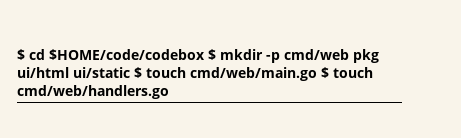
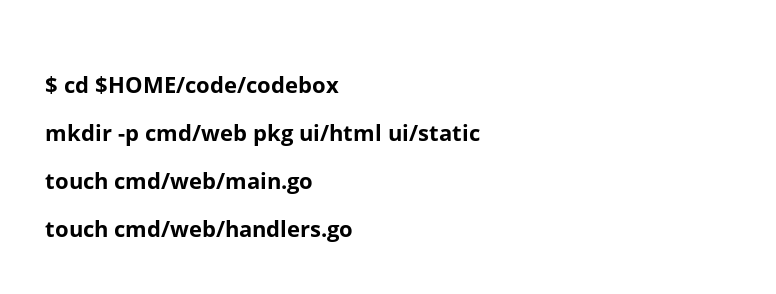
- $ cd $HOME/code/codebox $ mkdir -p cmd/web pkg ui/html ui/static $ touch cmd/web/main.go $ touch cmd/web/handlers.go
+ $ cd $HOME/code/codebox
+ mkdir -p cmd/web pkg ui/html ui/static
+ touch cmd/web/main.go
+ touch cmd/web/handlers.go

